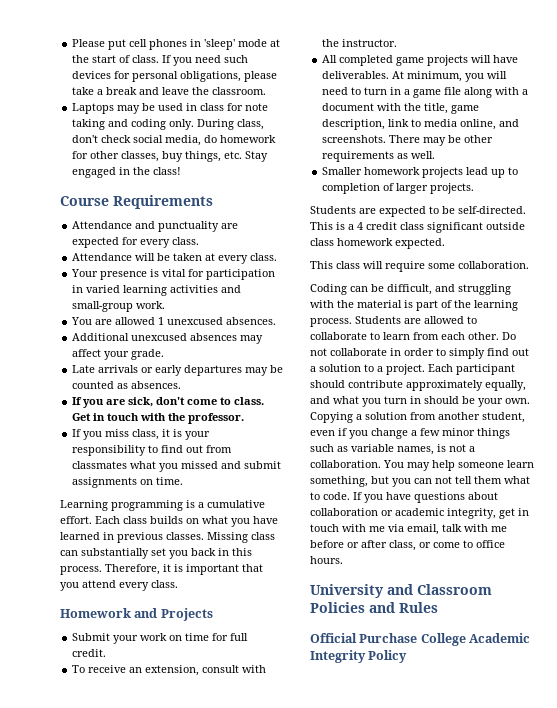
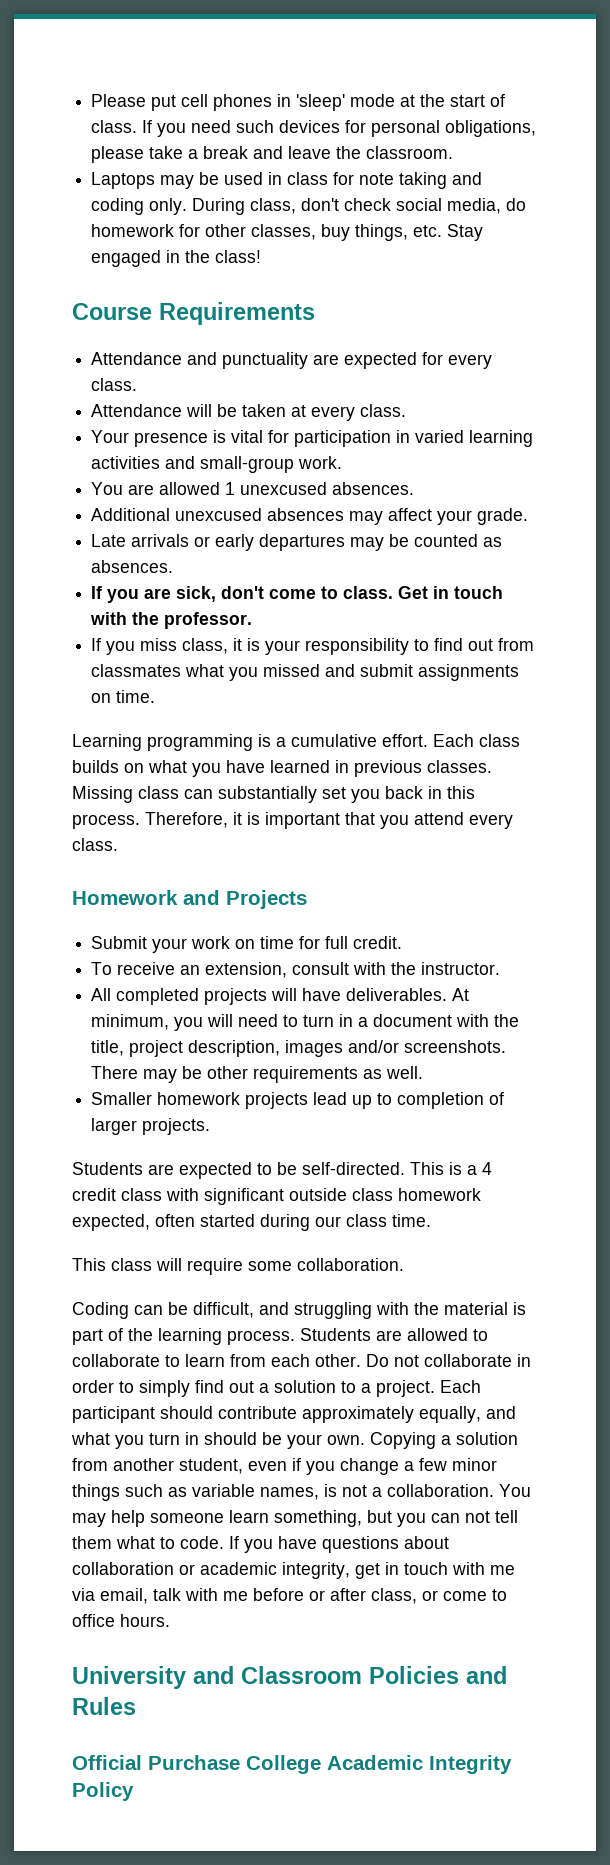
- All completed game projects will have deliverables.
+ All completed projects will have deliverables.
- At minimum, you will need to turn in a game file along with a document with the title, game description, link to media online, and screenshots.
+ At minimum, you will need to turn in a document with the title, project description, images and/or screenshots.
- This is a 4 credit class significant outside class homework expected.
+ This is a 4 credit class with significant outside class homework expected, often started during our class time.

